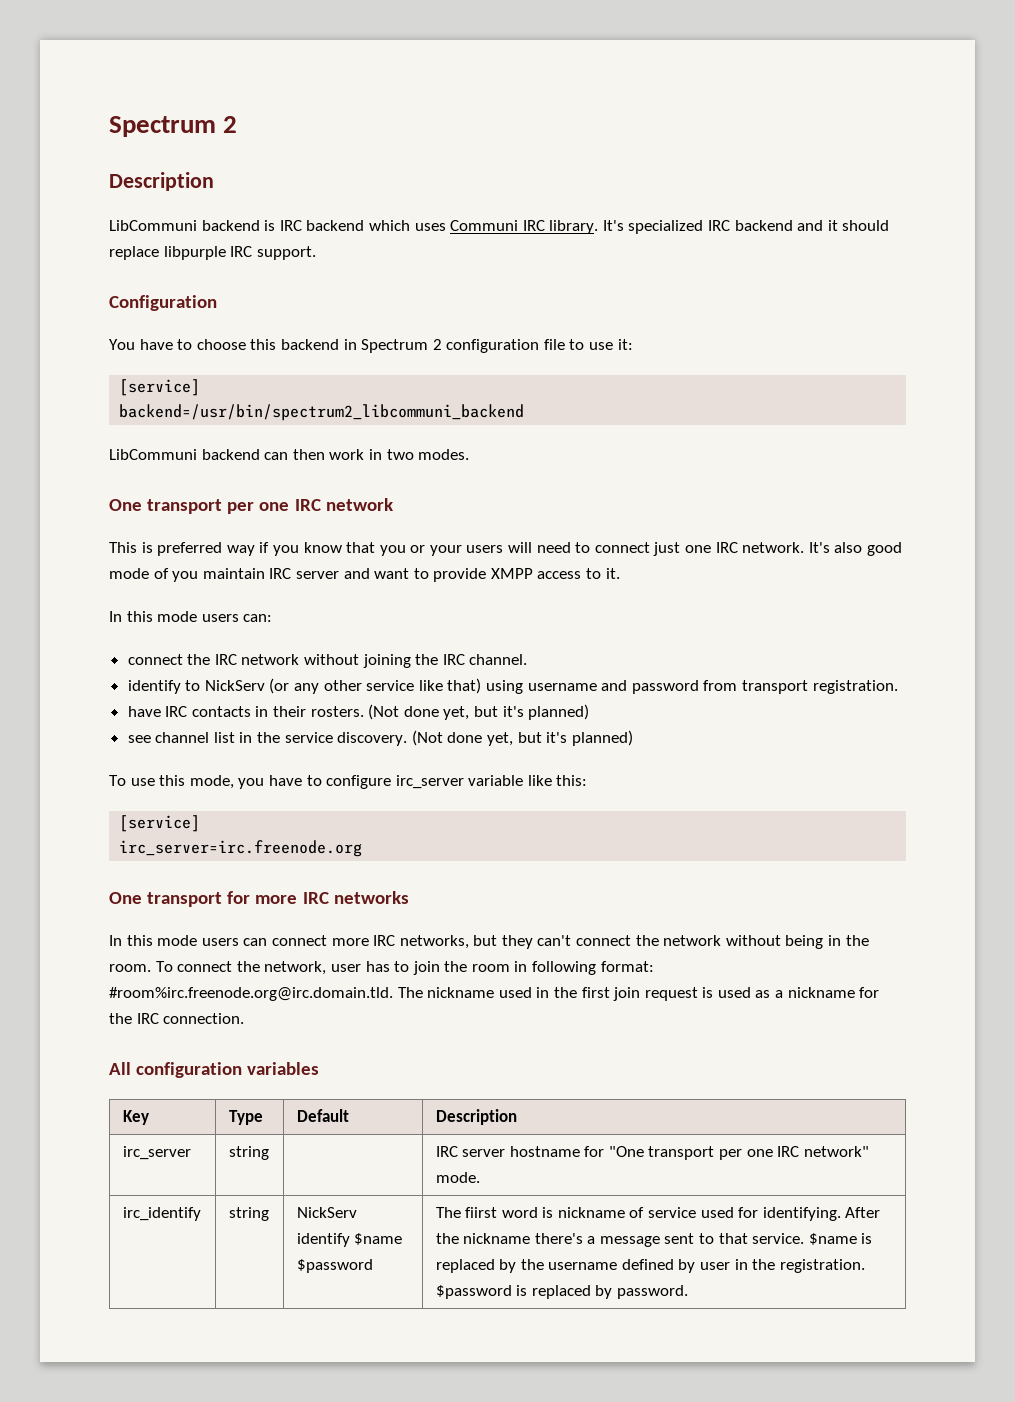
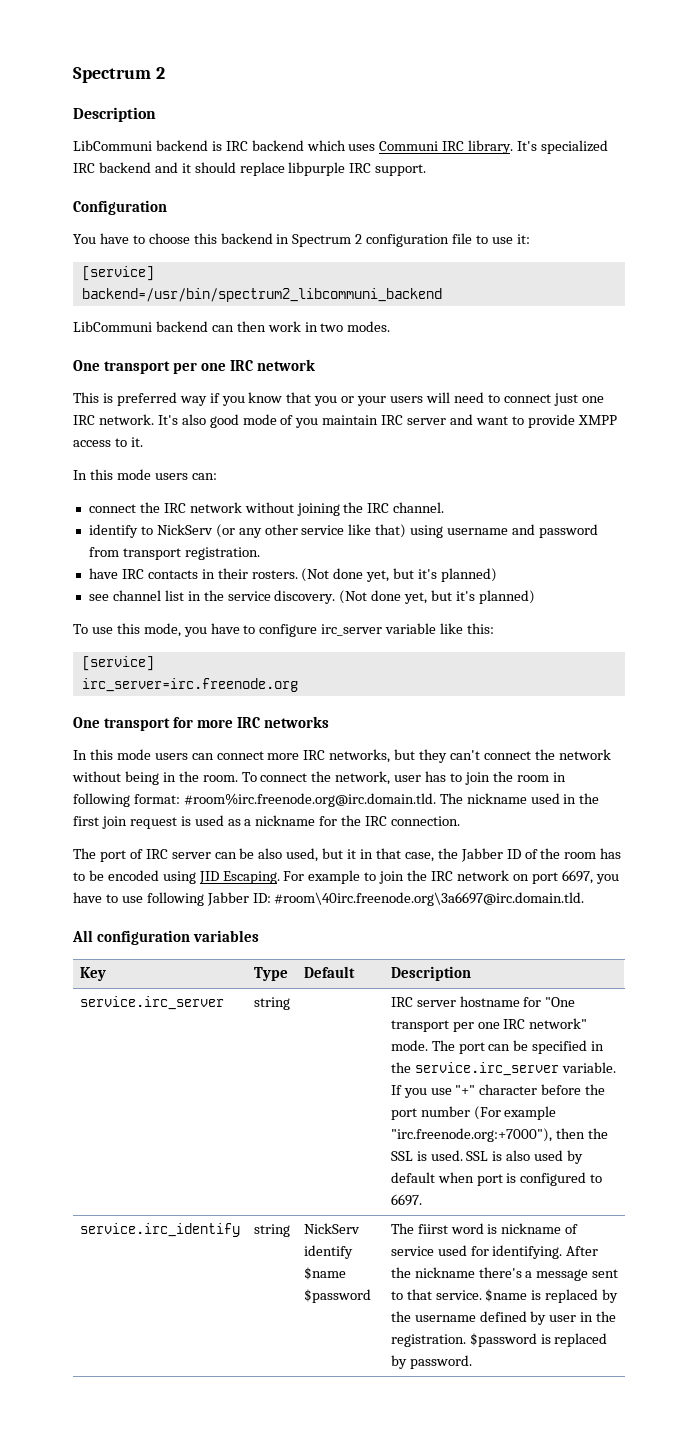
+ The port of IRC server can be also used, but it in that case, the Jabber ID of the room has to be encoded using JID Escaping. For example to join the IRC network on port 6697, you have to use following Jabber ID: #room\40irc.freenode.org\3a6697@irc.domain.tld.
  Key | Type | Default | Description
- irc_server
+ service.irc_server
- IRC server hostname for "One transport per one IRC network" mode.
- irc_identify
+ IRC server hostname for "One transport per one IRC network" mode. The port can be specified in the service.irc_server variable. If you use "+" character before the port number (For example "irc.freenode.org:+7000"), then the SSL is used. SSL is also used by default when port is configured to 6697.
+ service.irc_identify

